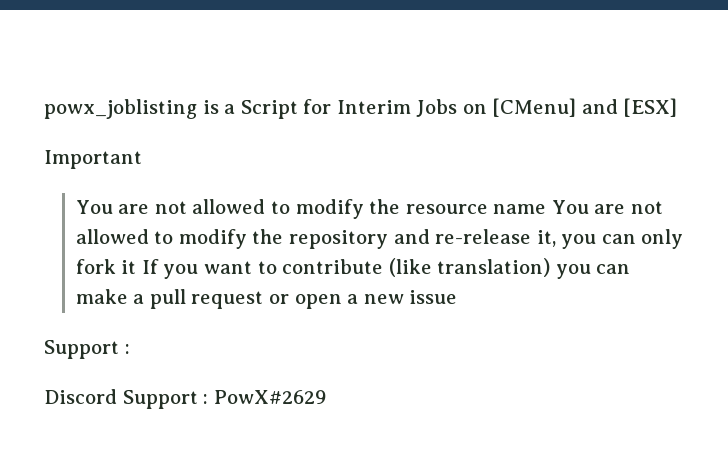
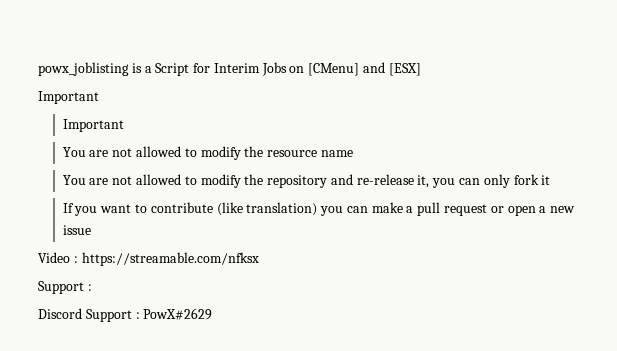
  powx_joblisting is a Script for Interim Jobs on [CMenu] and [ESX]
+ Important
- You are not allowed to modify the resource name You are not allowed to modify the repository and re-release it, you can only fork it If you want to contribute (like translation) you can make a pull request or open a new issue
+ You are not allowed to modify the resource name
+ You are not allowed to modify the repository and re-release it, you can only fork it
+ If you want to contribute (like translation) you can make a pull request or open a new issue
+ Video : https://streamable.com/nfksx

